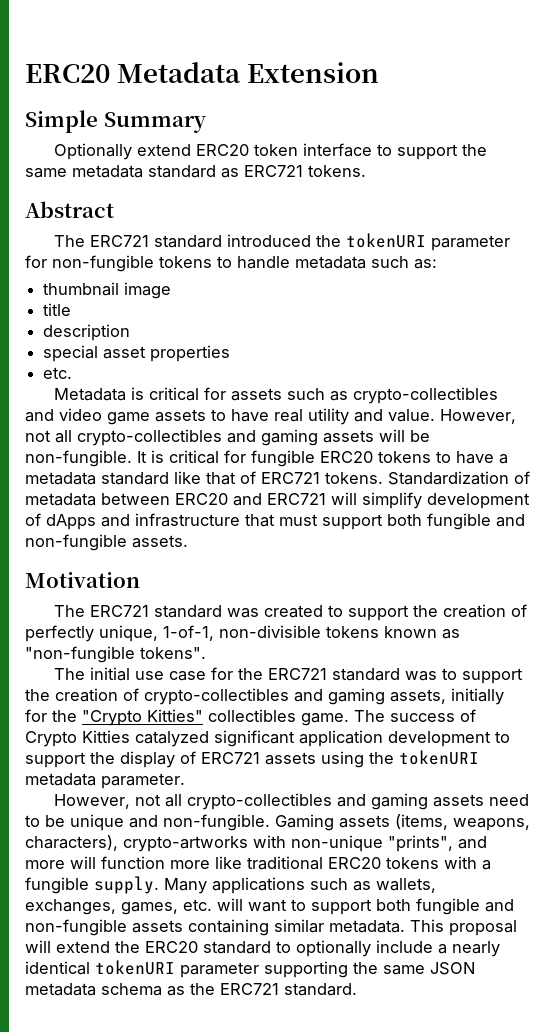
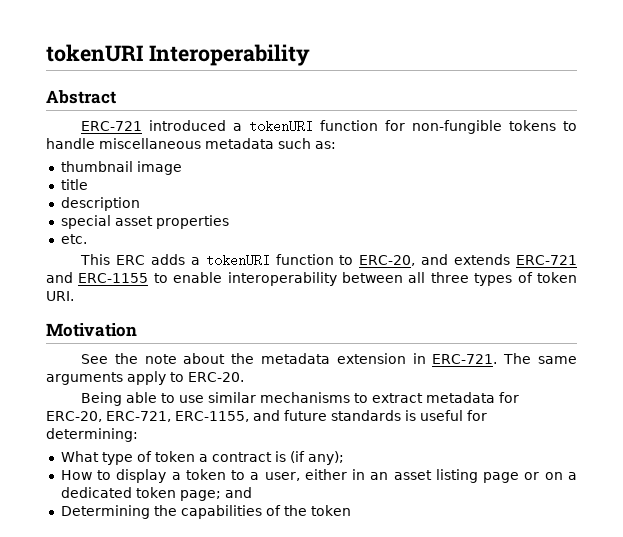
- ERC20 Metadata Extension
- Simple Summary
- Optionally extend ERC20 token interface to support the same metadata standard as ERC721 tokens.
+ tokenURI Interoperability
  Abstract
- The ERC721 standard introduced the tokenURI parameter for non-fungible tokens to handle metadata such as:
+ ERC-721 introduced a tokenURI function for non-fungible tokens to handle miscellaneous metadata such as:
- Metadata is critical for assets such as crypto-collectibles and video game assets to have real utility and value. However, not all crypto-collectibles and gaming assets will be non-fungible. It is critical for fungible ERC20 tokens to have a metadata standard like that of ERC721 tokens. Standardization of metadata between ERC20 and ERC721 will simplify development of dApps and infrastructure that must support both fungible and non-fungible assets.
+ This ERC adds a tokenURI function to ERC-20, and extends ERC-721 and ERC-1155 to enable interoperability between all three types of token URI.
  Motivation
- The ERC721 standard was created to support the creation of perfectly unique, 1-of-1, non-divisible tokens known as "non-fungible tokens".
- The initial use case for the ERC721 standard was to support the creation of crypto-collectibles and gaming assets, initially for the "Crypto Kitties" collectibles game. The success of Crypto Kitties catalyzed significant application development to support the display of ERC721 assets using the tokenURI metadata parameter.
- However, not all crypto-collectibles and gaming assets need to be unique and non-fungible. Gaming assets (items, weapons, characters), crypto-artworks with non-unique "prints", and more will function more like traditional ERC20 tokens with a fungible supply. Many applications such as wallets, exchanges, games, etc. will want to support both fungible and non-fungible assets containing similar metadata. This proposal will extend the ERC20 standard to optionally include a nearly identical tokenURI parameter supporting the same JSON metadata schema as the ERC721 standard.
+ See the note about the metadata extension in ERC-721. The same arguments apply to ERC-20.
+ Being able to use similar mechanisms to extract metadata for ERC-20, ERC-721, ERC-1155, and future standards is useful for determining:
+ What type of token a contract is (if any);
+ How to display a token to a user, either in an asset listing page or on a dedicated token page; and
+ Determining the capabilities of the token

